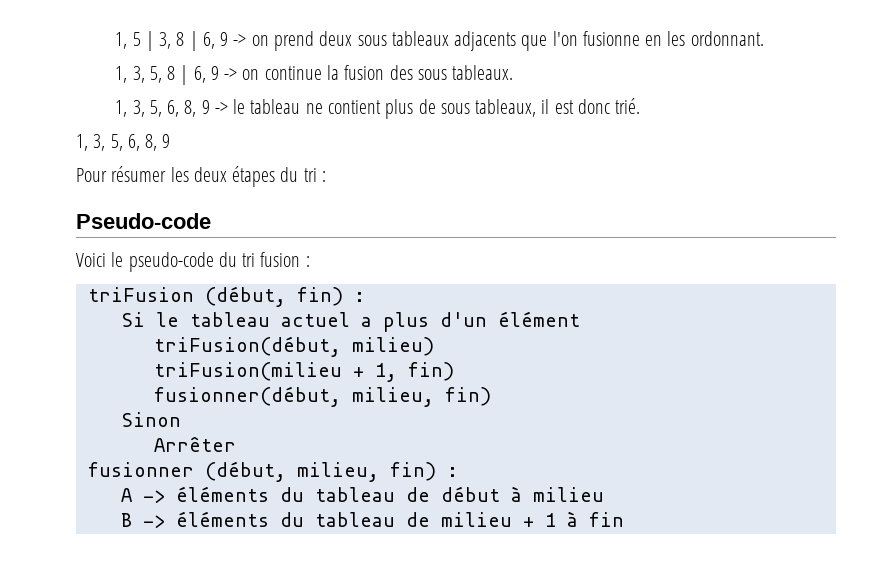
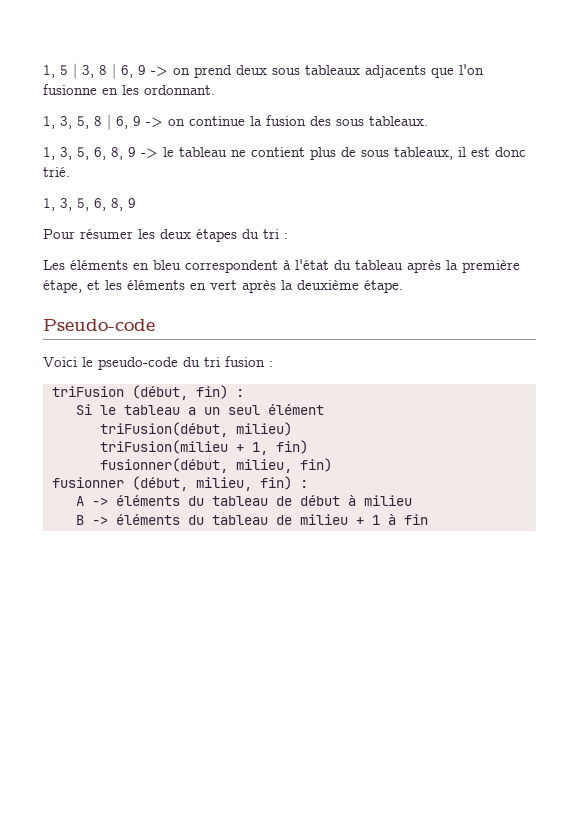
+ Les éléments en bleu correspondent à l'état du tableau après la première étape, et les éléments en vert après la deuxième étape.
- Si le tableau actuel a plus d'un élément
+ Si le tableau a un seul élément
- Sinon
- Arrêter

